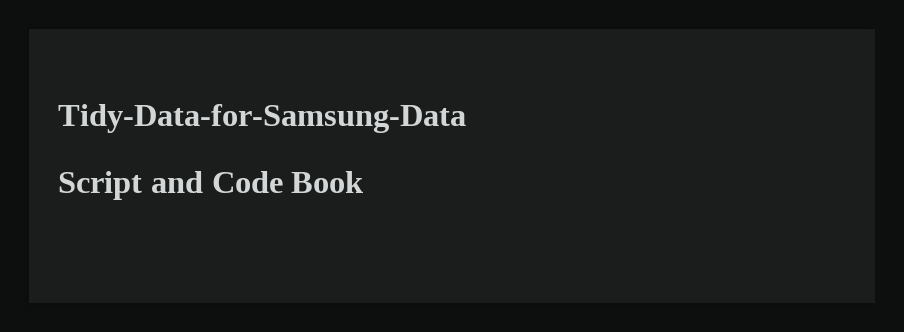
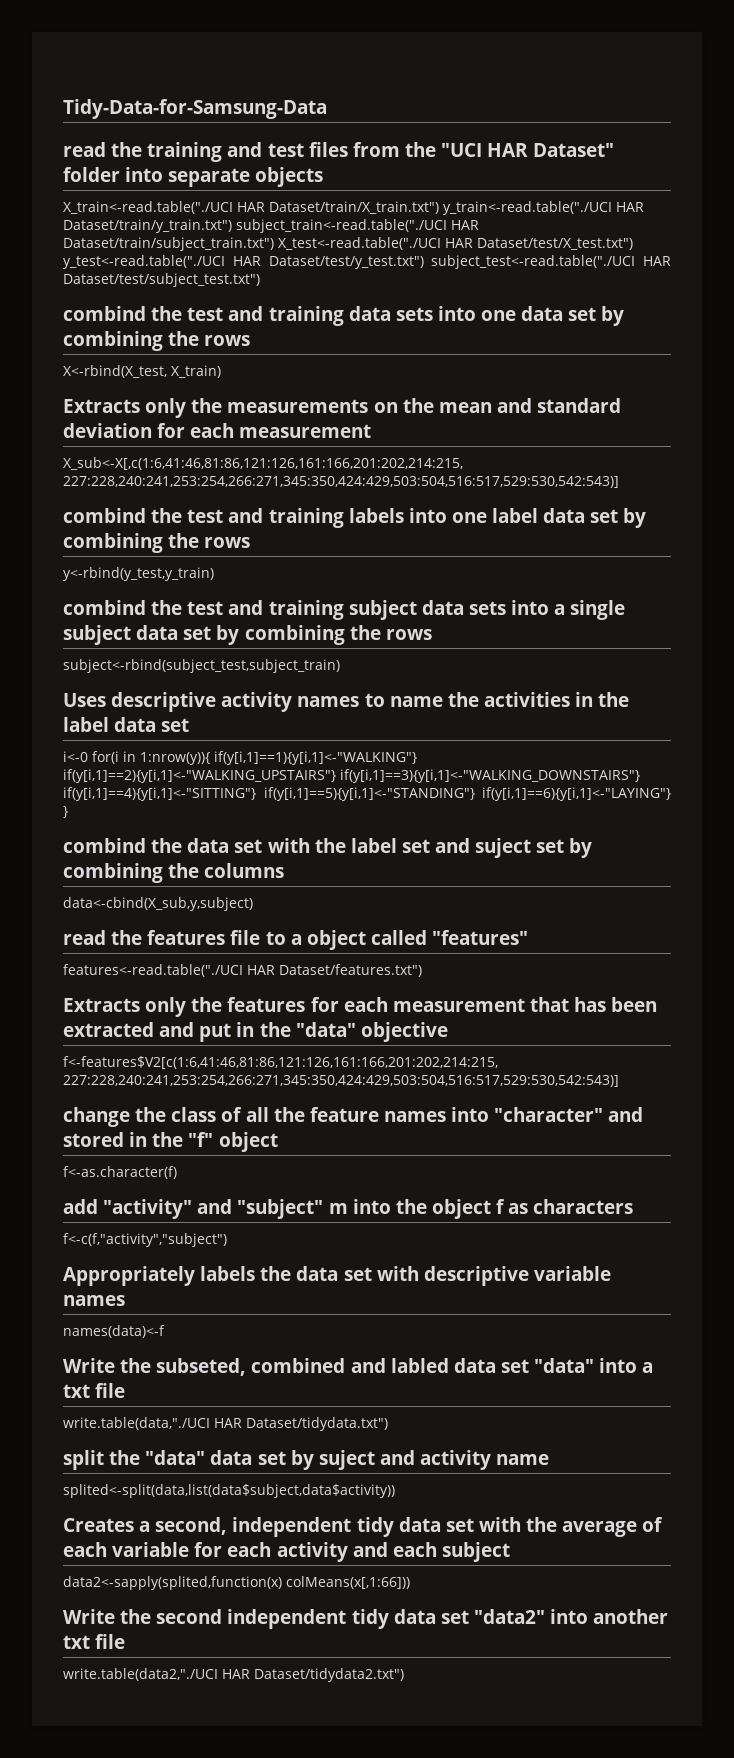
- Script and Code Book
+ read the training and test files from the "UCI HAR Dataset" folder into separate objects
+ X_train<-read.table("./UCI HAR Dataset/train/X_train.txt") y_train<-read.table("./UCI HAR Dataset/train/y_train.txt") subject_train<-read.table("./UCI HAR Dataset/train/subject_train.txt") X_test<-read.table("./UCI HAR Dataset/test/X_test.txt") y_test<-read.table("./UCI HAR Dataset/test/y_test.txt") subject_test<-read.table("./UCI HAR Dataset/test/subject_test.txt")
+ combind the test and training data sets into one data set by combining the rows
+ X<-rbind(X_test, X_train)
+ Extracts only the measurements on the mean and standard deviation for each measurement
+ X_sub<-X[,c(1:6,41:46,81:86,121:126,161:166,201:202,214:215, 227:228,240:241,253:254,266:271,345:350,424:429,503:504,516:517,529:530,542:543)]
+ combind the test and training labels into one label data set by combining the rows
+ y<-rbind(y_test,y_train)
+ combind the test and training subject data sets into a single subject data set by combining the rows
+ subject<-rbind(subject_test,subject_train)
+ Uses descriptive activity names to name the activities in the label data set
+ i<-0 for(i in 1:nrow(y)){ if(y[i,1]==1){y[i,1]<-"WALKING"} if(y[i,1]==2){y[i,1]<-"WALKING_UPSTAIRS"} if(y[i,1]==3){y[i,1]<-"WALKING_DOWNSTAIRS"} if(y[i,1]==4){y[i,1]<-"SITTING"} if(y[i,1]==5){y[i,1]<-"STANDING"} if(y[i,1]==6){y[i,1]<-"LAYING"} }
+ combind the data set with the label set and suject set by combining the columns
+ data<-cbind(X_sub,y,subject)
+ read the features file to a object called "features"
+ features<-read.table("./UCI HAR Dataset/features.txt")
+ Extracts only the features for each measurement that has been extracted and put in the "data" objective
+ f<-features$V2[c(1:6,41:46,81:86,121:126,161:166,201:202,214:215, 227:228,240:241,253:254,266:271,345:350,424:429,503:504,516:517,529:530,542:543)]
+ change the class of all the feature names into "character" and stored in the "f" object
+ f<-as.character(f)
+ add "activity" and "subject" m into the object f as characters
+ f<-c(f,"activity","subject")
+ Appropriately labels the data set with descriptive variable names
+ names(data)<-f
+ Write the subseted, combined and labled data set "data" into a txt file
+ write.table(data,"./UCI HAR Dataset/tidydata.txt")
+ split the "data" data set by suject and activity name
+ splited<-split(data,list(data$subject,data$activity))
+ Creates a second, independent tidy data set with the average of each variable for each activity and each subject
+ data2<-sapply(splited,function(x) colMeans(x[,1:66]))
+ Write the second independent tidy data set "data2" into another txt file
+ write.table(data2,"./UCI HAR Dataset/tidydata2.txt")

